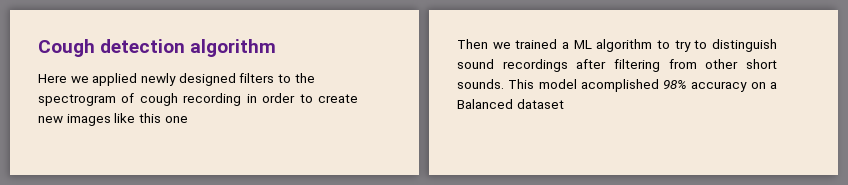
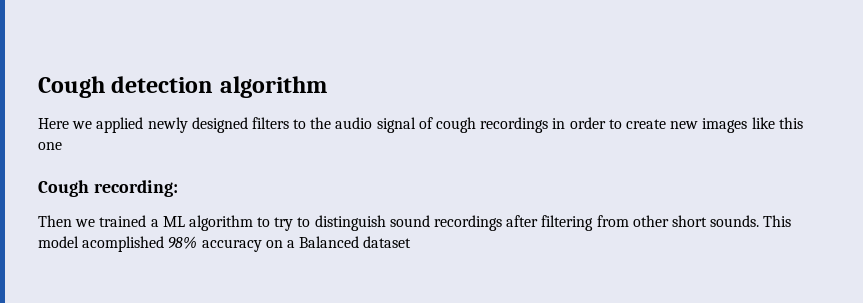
- Here we applied newly designed filters to the spectrogram of cough recording in order to create new images like this one
+ Here we applied newly designed filters to the audio signal of cough recordings in order to create new images like this one
+ Cough recording:

